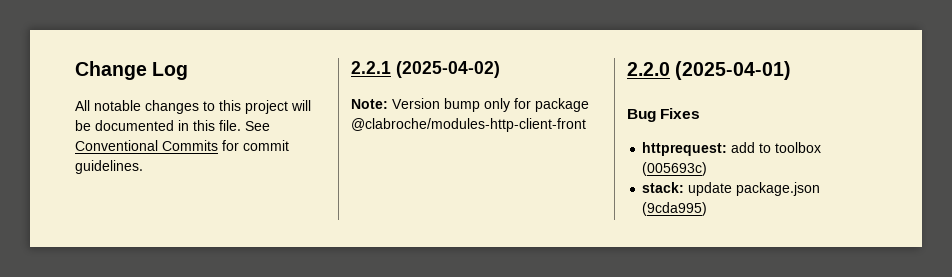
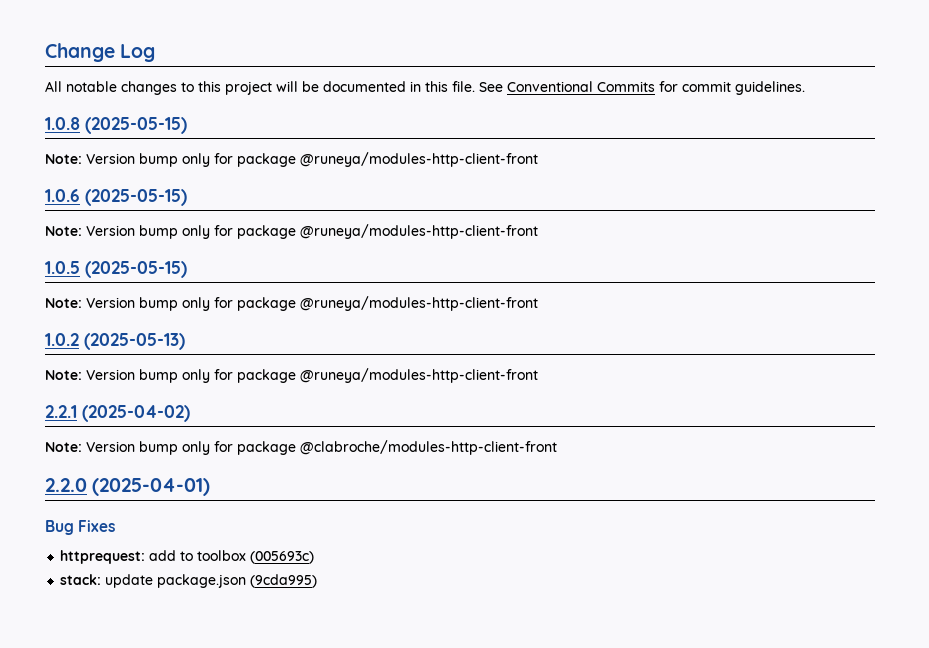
+ 1.0.8 (2025-05-15)
+ Note: Version bump only for package @runeya/modules-http-client-front
+ 1.0.6 (2025-05-15)
+ Note: Version bump only for package @runeya/modules-http-client-front
+ 1.0.5 (2025-05-15)
+ Note: Version bump only for package @runeya/modules-http-client-front
+ 1.0.2 (2025-05-13)
+ Note: Version bump only for package @runeya/modules-http-client-front

